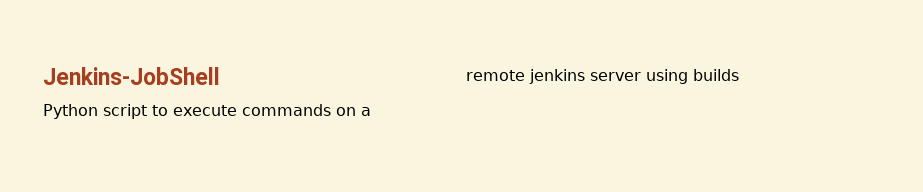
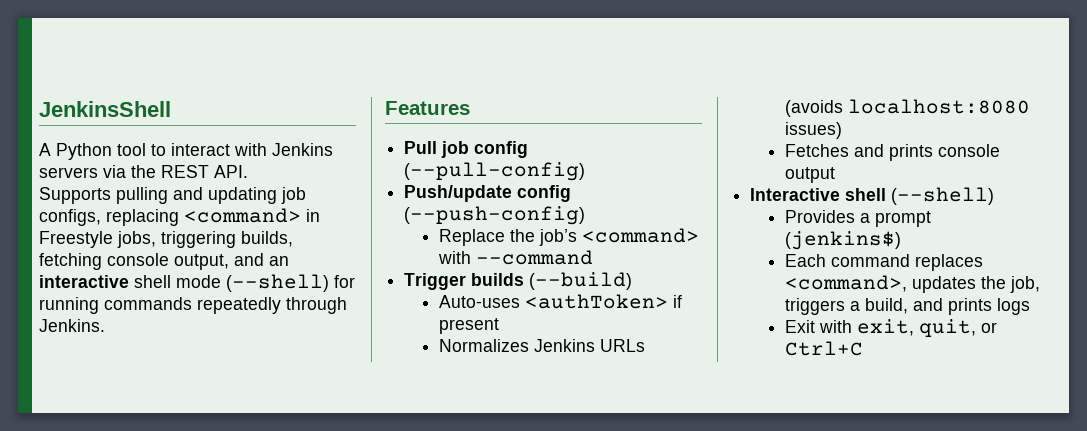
- Jenkins-JobShell
- Python script to execute commands on a remote jenkins server using builds
+ JenkinsShell
+ A Python tool to interact with Jenkins servers via the REST API.
+ Supports pulling and updating job configs, replacing <command> in Freestyle jobs, triggering builds, fetching console output, and an interactive shell mode (--shell) for running commands repeatedly through Jenkins.
+ Features
+ Pull job config (--pull-config)
+ Push/update config (--push-config)
+ Replace the job’s <command> with --command
+ Trigger builds (--build)
+ Auto-uses <authToken> if present
+ Normalizes Jenkins URLs (avoids localhost:8080 issues)
+ Fetches and prints console output
+ Interactive shell (--shell)
+ Provides a prompt (jenkins$)
+ Each command replaces <command>, updates the job, triggers a build, and prints logs
+ Exit with exit, quit, or Ctrl+C

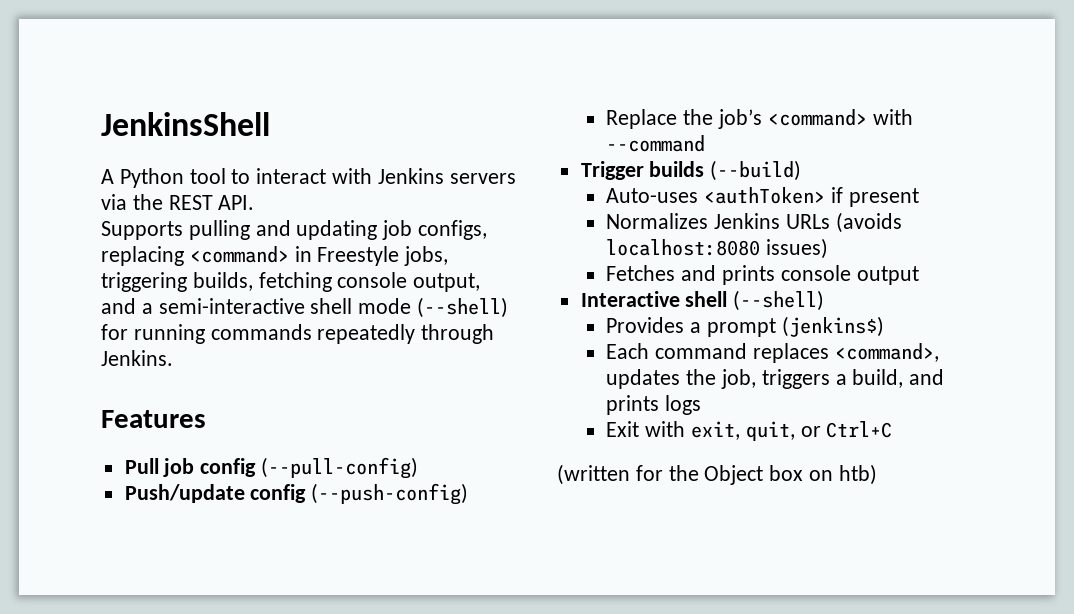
- Supports pulling and updating job configs, replacing <command> in Freestyle jobs, triggering builds, fetching console output, and an interactive shell mode (--shell) for running commands repeatedly through Jenkins.
+ Supports pulling and updating job configs, replacing <command> in Freestyle jobs, triggering builds, fetching console output, and a semi-interactive shell mode (--shell) for running commands repeatedly through Jenkins.
+ (written for the Object box on htb)

